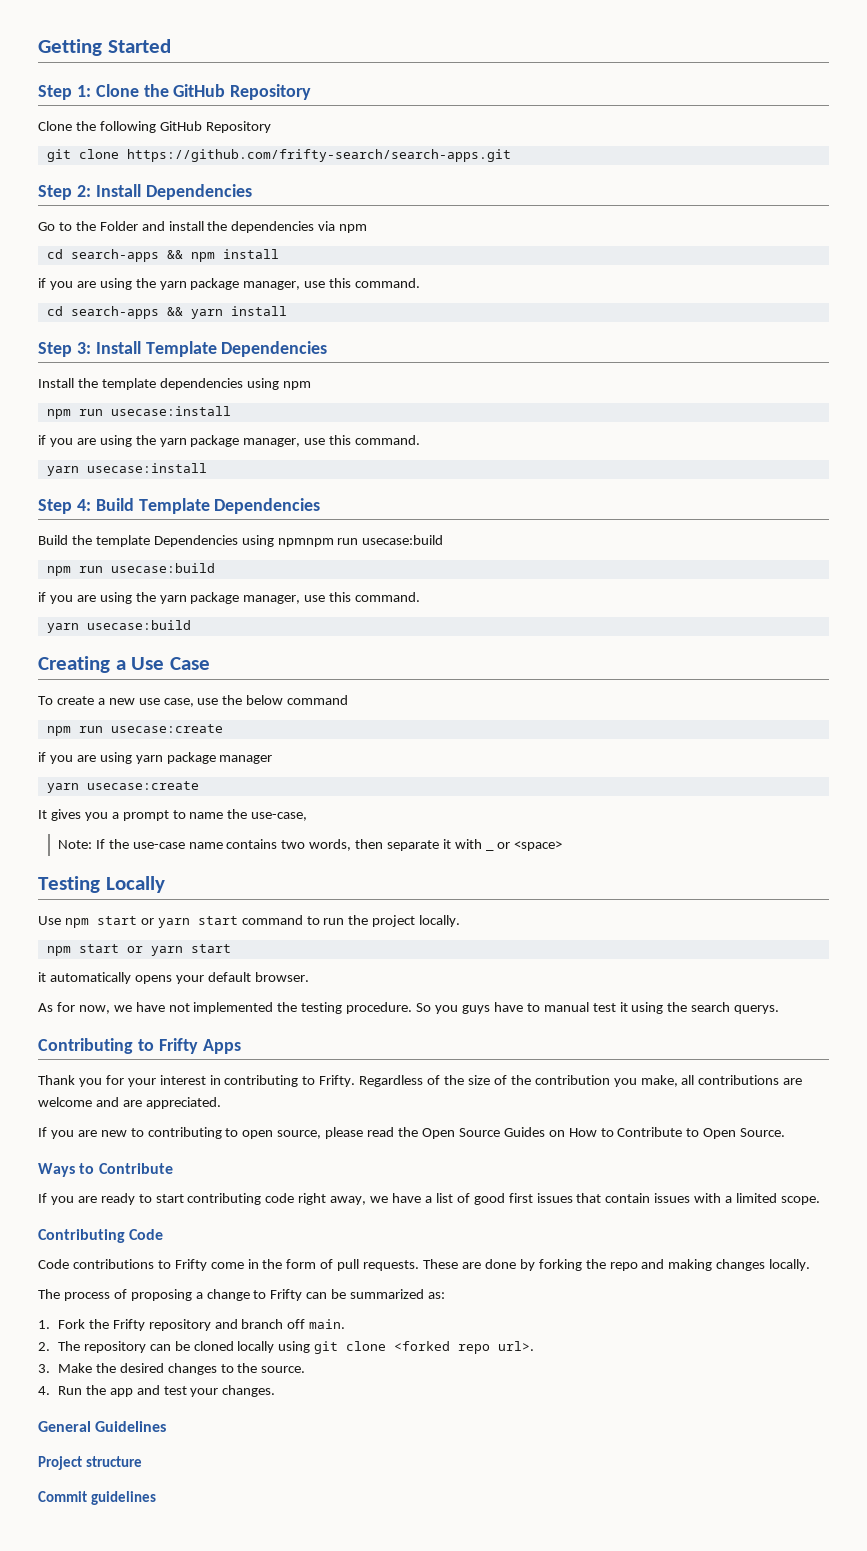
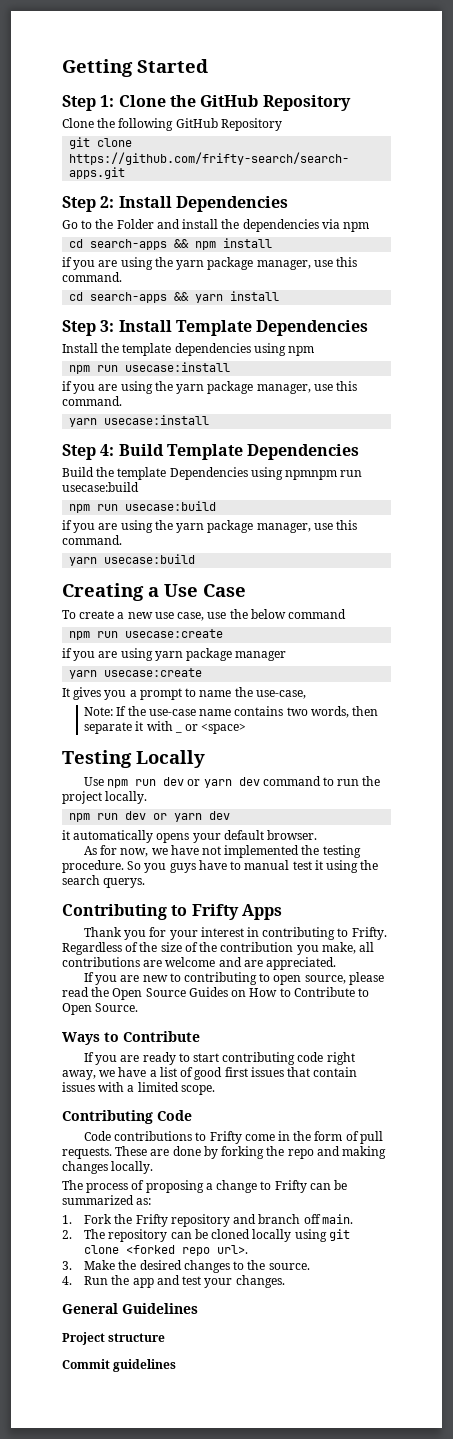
- Use npm start or yarn start command to run the project locally.
- npm start or yarn start
+ Use npm run dev or yarn dev command to run the project locally.
+ npm run dev or yarn dev

